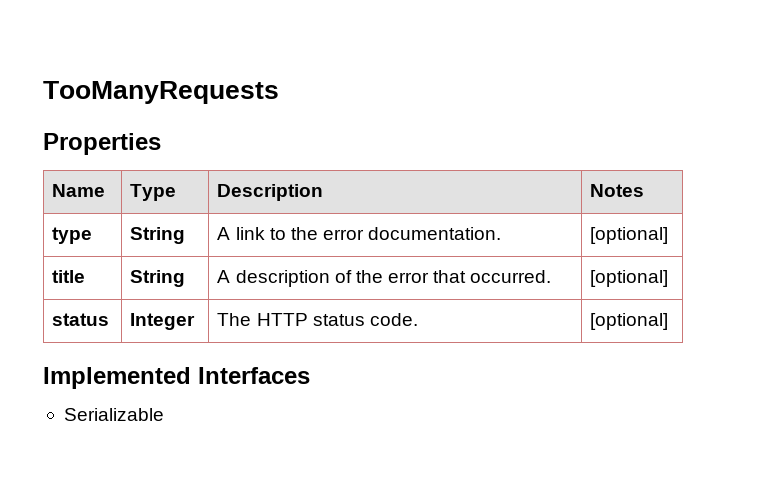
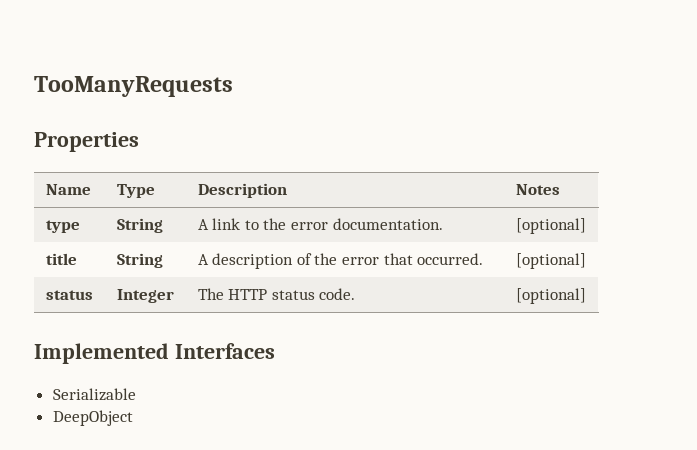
+ DeepObject

